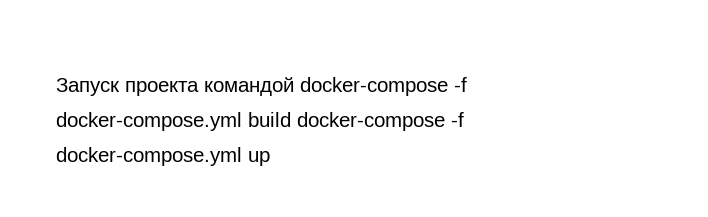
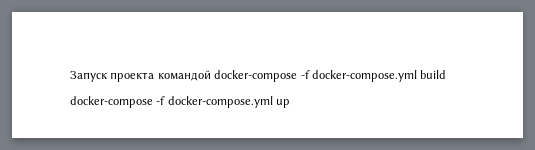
- Запуск проекта командой docker-compose -f docker-compose.yml build docker-compose -f docker-compose.yml up
+ Запуск проекта командой docker-compose -f docker-compose.yml build
+ docker-compose -f docker-compose.yml up

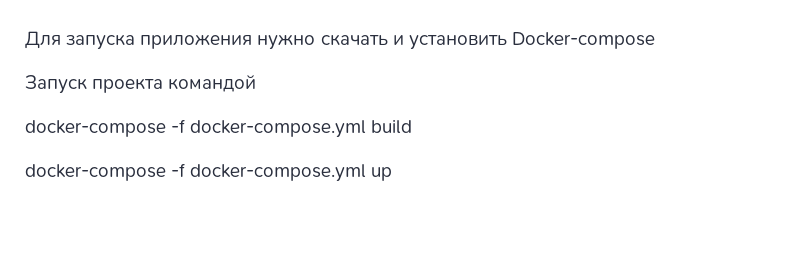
+ Для запуска приложения нужно скачать и установить Docker-compose
- Запуск проекта командой docker-compose -f docker-compose.yml build
+ Запуск проекта командой
+ docker-compose -f docker-compose.yml build

